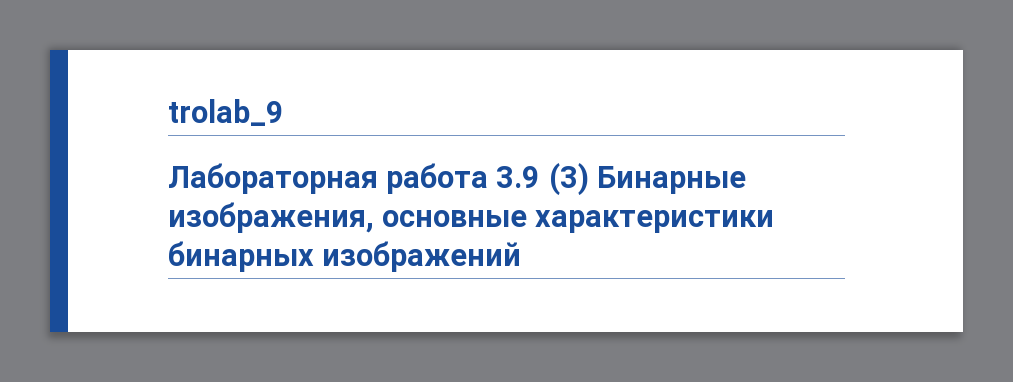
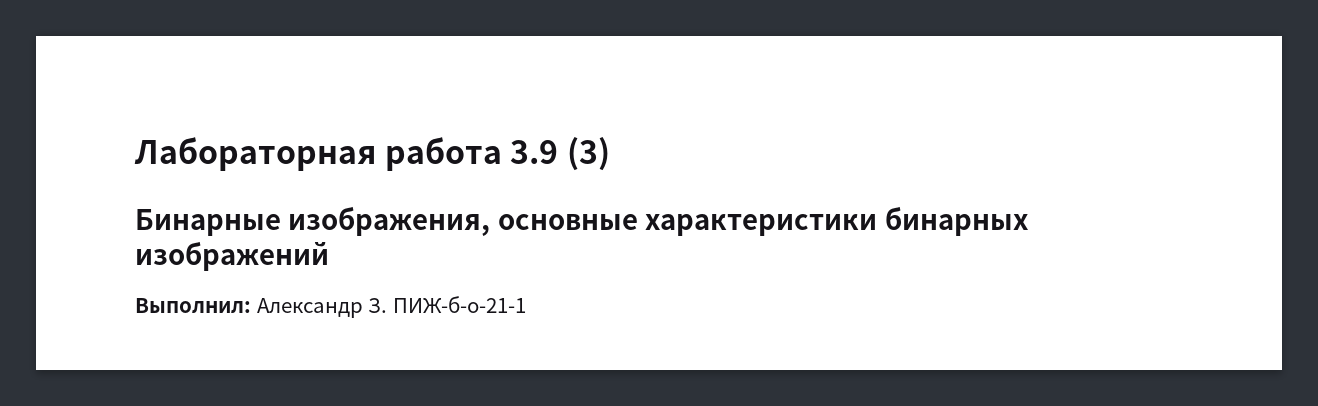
- trolab_9
- Лабораторная работа 3.9 (3) Бинарные изображения, основные характеристики бинарных изображений
+ Лабораторная работа 3.9 (3)
+ Бинарные изображения, основные характеристики бинарных изображений
+ Выполнил: Александр З. ПИЖ-б-о-21-1

